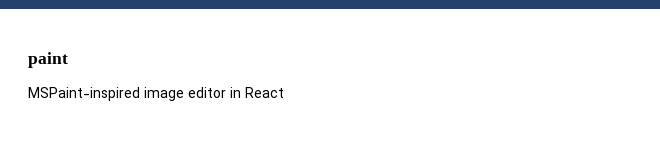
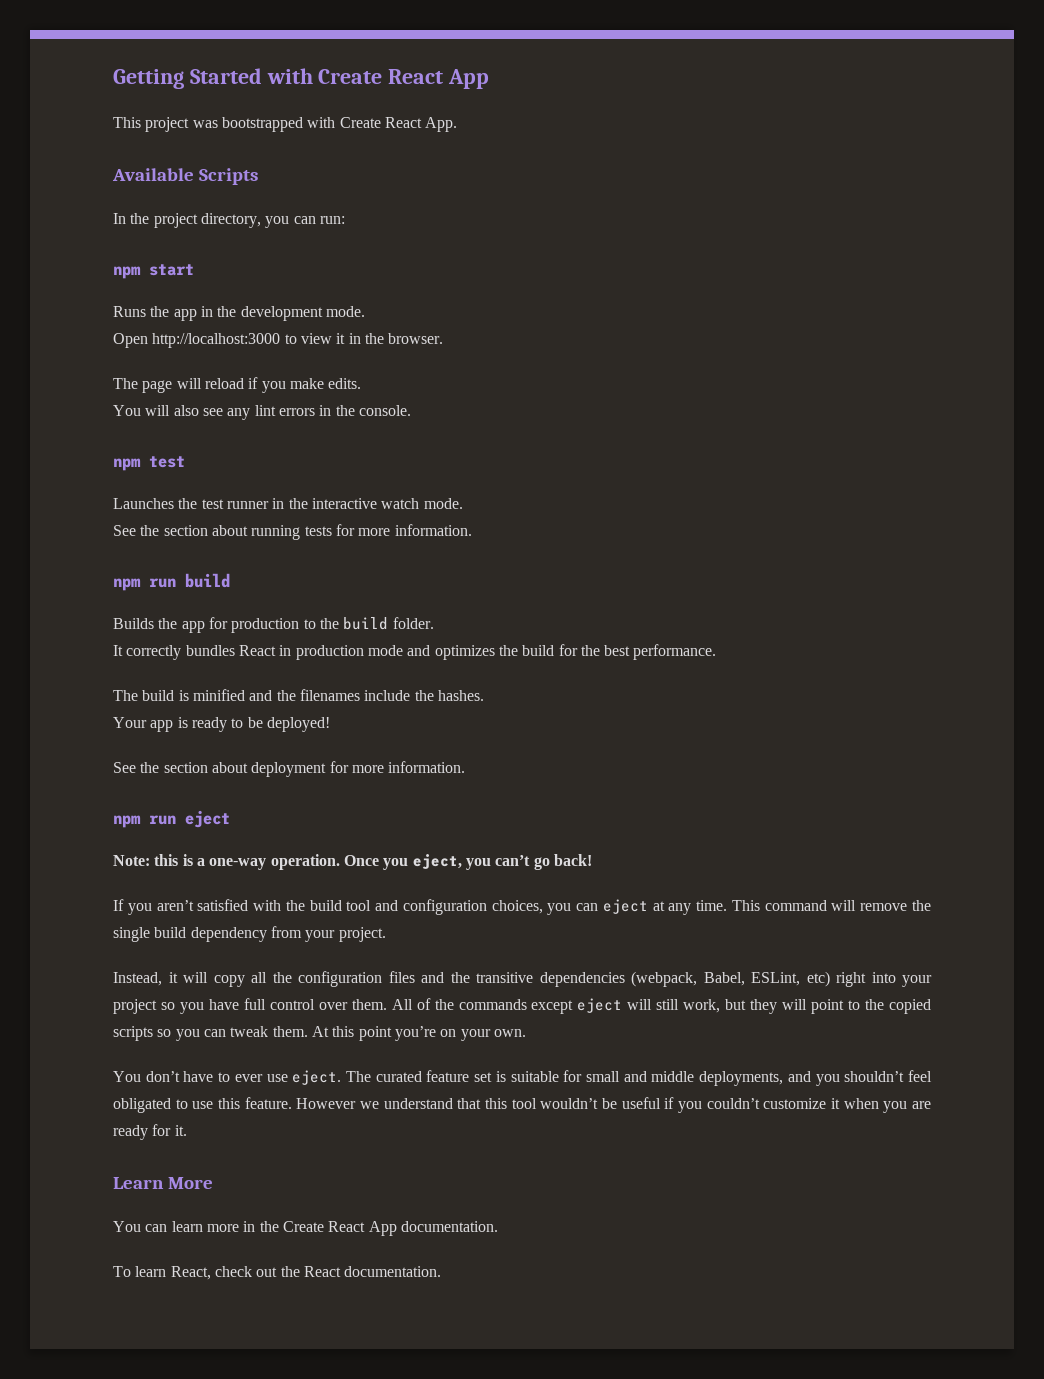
- paint
- MSPaint-inspired image editor in React
+ Getting Started with Create React App
+ This project was bootstrapped with Create React App.
+ Available Scripts
+ In the project directory, you can run:
+ npm start
+ Runs the app in the development mode.
+ Open http://localhost:3000 to view it in the browser.
+ The page will reload if you make edits.
+ You will also see any lint errors in the console.
+ npm test
+ Launches the test runner in the interactive watch mode.
+ See the section about running tests for more information.
+ npm run build
+ Builds the app for production to the build folder.
+ It correctly bundles React in production mode and optimizes the build for the best performance.
+ The build is minified and the filenames include the hashes.
+ Your app is ready to be deployed!
+ See the section about deployment for more information.
+ npm run eject
+ Note: this is a one-way operation. Once you eject, you can’t go back!
+ If you aren’t satisfied with the build tool and configuration choices, you can eject at any time. This command will remove the single build dependency from your project.
+ Instead, it will copy all the configuration files and the transitive dependencies (webpack, Babel, ESLint, etc) right into your project so you have full control over them. All of the commands except eject will still work, but they will point to the copied scripts so you can tweak them. At this point you’re on your own.
+ You don’t have to ever use eject. The curated feature set is suitable for small and middle deployments, and you shouldn’t feel obligated to use this feature. However we understand that this tool wouldn’t be useful if you couldn’t customize it when you are ready for it.
+ Learn More
+ You can learn more in the Create React App documentation.
+ To learn React, check out the React documentation.

